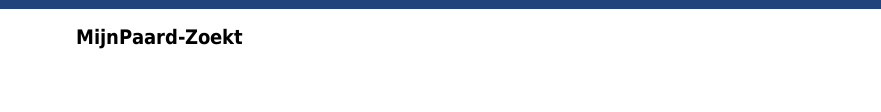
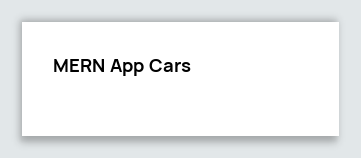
- MijnPaard-Zoekt
+ MERN App Cars

